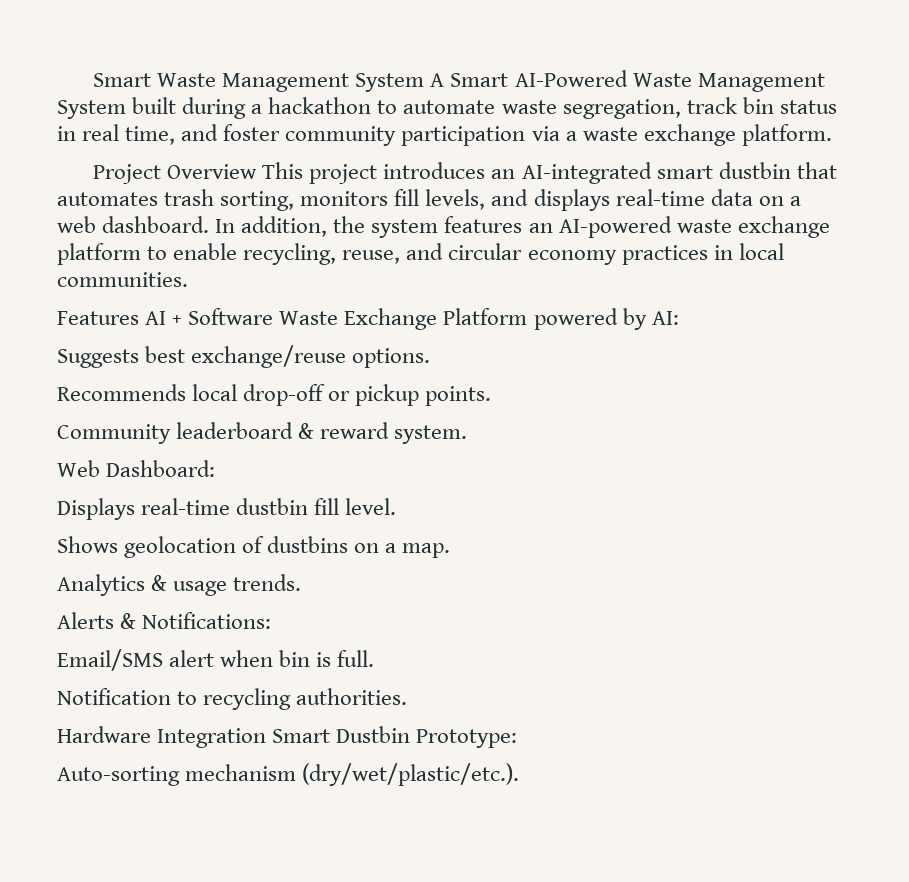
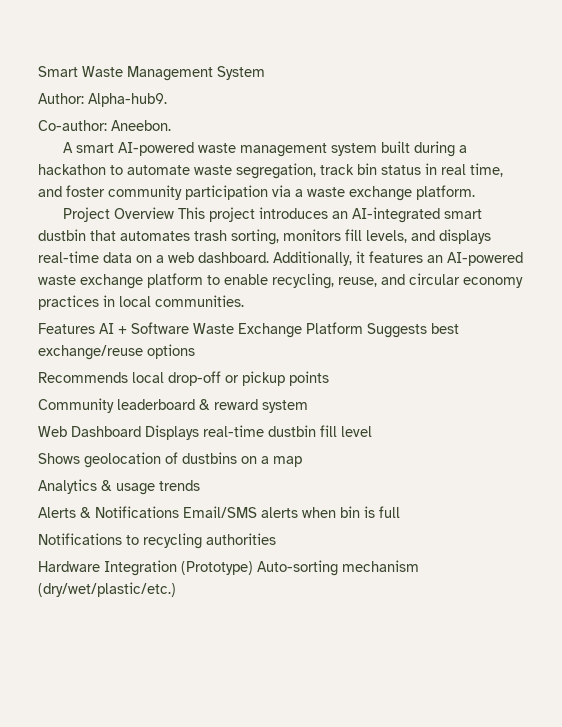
- Smart Waste Management System A Smart AI-Powered Waste Management System built during a hackathon to automate waste segregation, track bin status in real time, and foster community participation via a waste exchange platform.
+ Smart Waste Management System
+ Author: Alpha-hub9.
+ Co-author: Aneebon.
+ A smart AI-powered waste management system built during a hackathon to automate waste segregation, track bin status in real time, and foster community participation via a waste exchange platform.
- In addition, the system features an AI-powered waste exchange platform to enable recycling, reuse, and circular economy practices in local communities.
+ Additionally, it features an AI-powered waste exchange platform to enable recycling, reuse, and circular economy practices in local communities.
- Features AI + Software Waste Exchange Platform powered by AI:
- Suggests best exchange/reuse options.
+ Features AI + Software Waste Exchange Platform Suggests best exchange/reuse options
- Recommends local drop-off or pickup points.
+ Recommends local drop-off or pickup points
- Community leaderboard & reward system.
+ Community leaderboard & reward system
- Web Dashboard:
- Displays real-time dustbin fill level.
+ Web Dashboard Displays real-time dustbin fill level
- Shows geolocation of dustbins on a map.
+ Shows geolocation of dustbins on a map
- Analytics & usage trends.
+ Analytics & usage trends
- Alerts & Notifications:
- Email/SMS alert when bin is full.
- Notification to recycling authorities.
+ Alerts & Notifications Email/SMS alerts when bin is full
+ Notifications to recycling authorities
- Hardware Integration Smart Dustbin Prototype:
- Auto-sorting mechanism (dry/wet/plastic/etc.).
+ Hardware Integration (Prototype) Auto-sorting mechanism (dry/wet/plastic/etc.)

